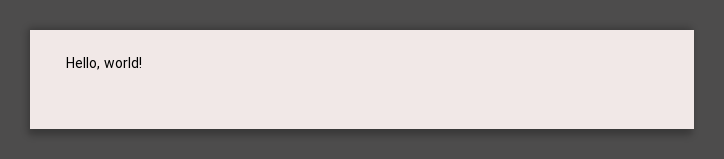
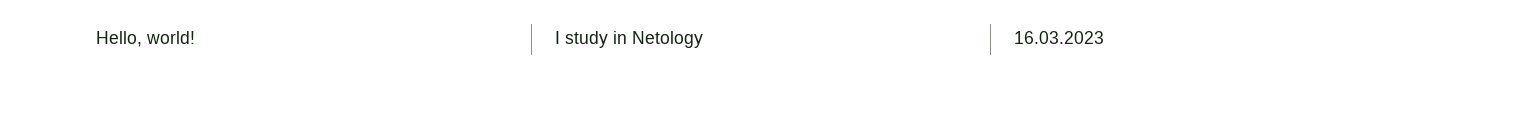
+ I study in Netology
+ 16.03.2023

